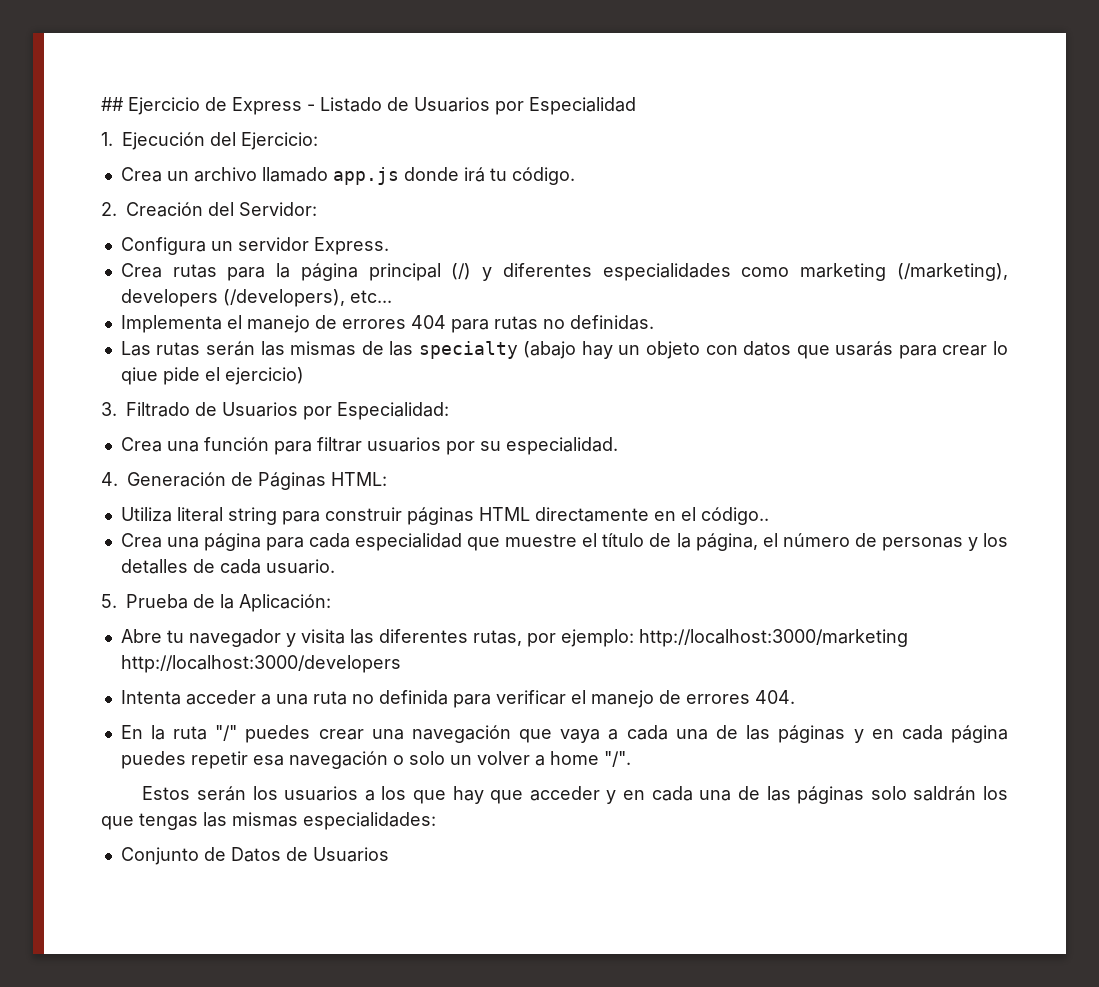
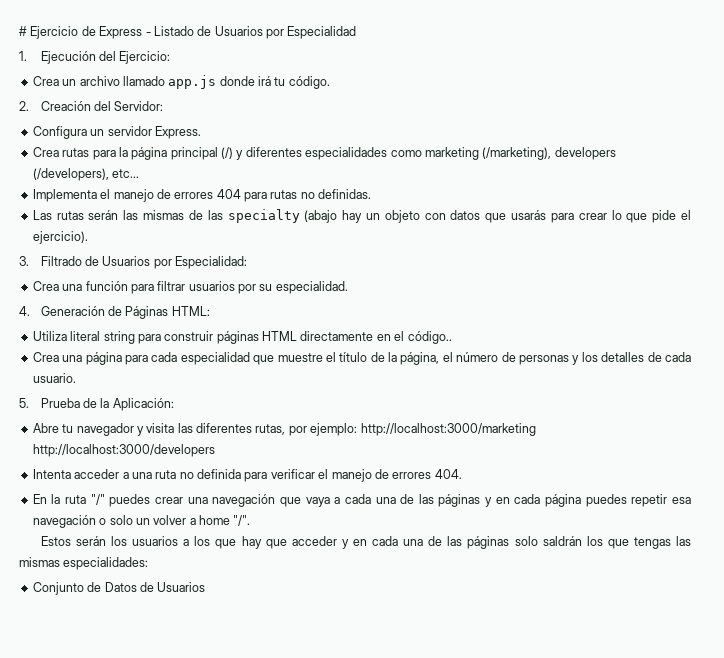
- ## Ejercicio de Express - Listado de Usuarios por Especialidad
+ # Ejercicio de Express - Listado de Usuarios por Especialidad
- Las rutas serán las mismas de las specialty (abajo hay un objeto con datos que usarás para crear lo qiue pide el ejercicio)
+ Las rutas serán las mismas de las specialty (abajo hay un objeto con datos que usarás para crear lo que pide el ejercicio).

